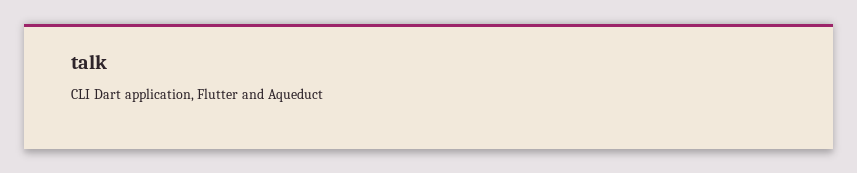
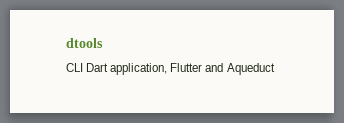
- talk
+ dtools

